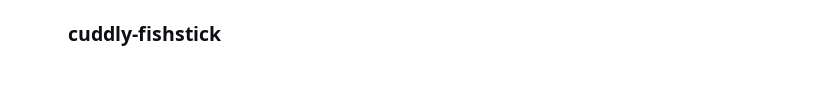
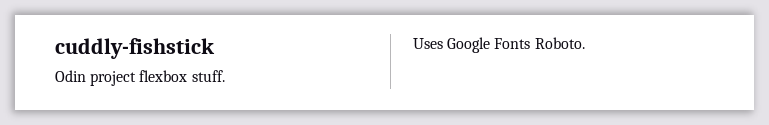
+ Odin project flexbox stuff.
+ Uses Google Fonts Roboto.

